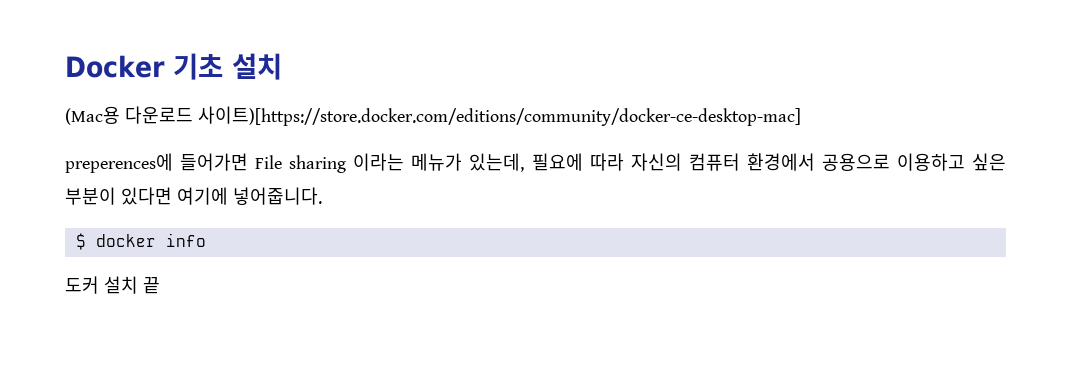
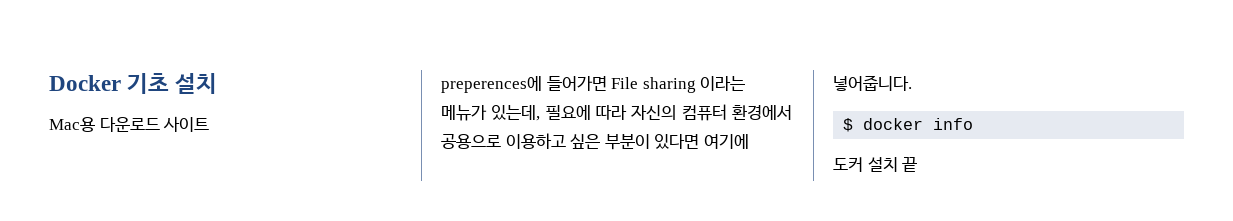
- (Mac용 다운로드 사이트)[https://store.docker.com/editions/community/docker-ce-desktop-mac]
+ Mac용 다운로드 사이트

